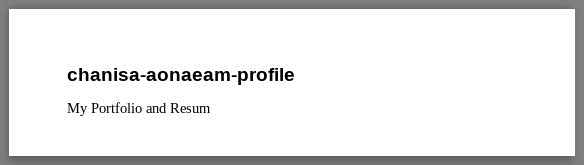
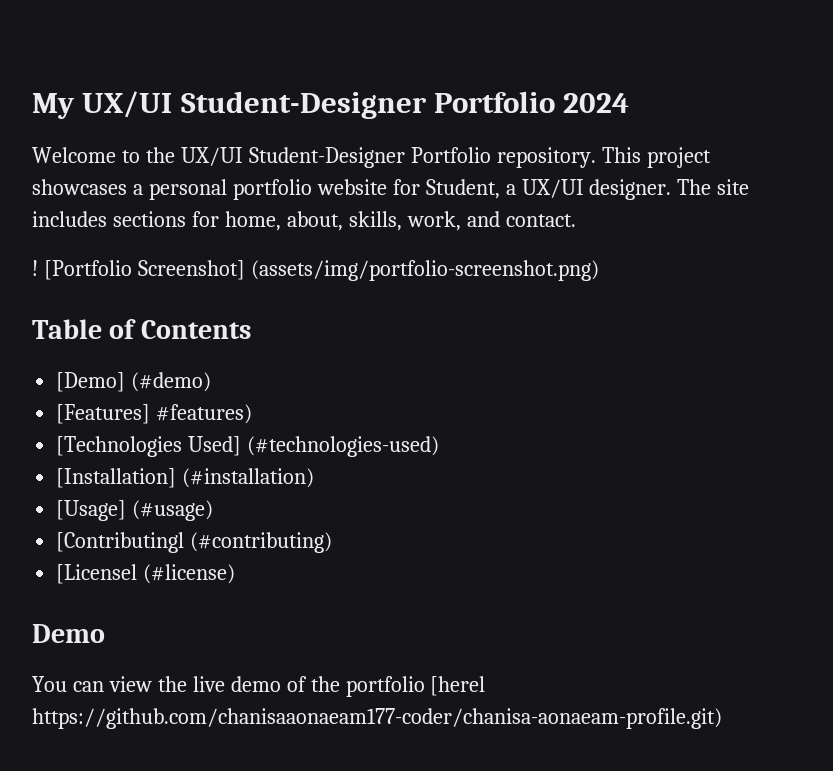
- chanisa-aonaeam-profile
- My Portfolio and Resum
+ My UX/UI Student-Designer Portfolio 2024
+ Welcome to the UX/UI Student-Designer Portfolio repository. This project showcases a personal portfolio website for Student, a UX/UI designer. The site includes sections for home, about, skills, work, and contact.
+ ! [Portfolio Screenshot] (assets/img/portfolio-screenshot.png)
+ Table of Contents
+ [Demo] (#demo)
+ [Features] #features)
+ [Technologies Used] (#technologies-used)
+ [Installation] (#installation)
+ [Usage] (#usage)
+ [Contributingl (#contributing)
+ [Licensel (#license)
+ Demo
+ You can view the live demo of the portfolio [herel https://github.com/chanisaaonaeam177-coder/chanisa-aonaeam-profile.git)

